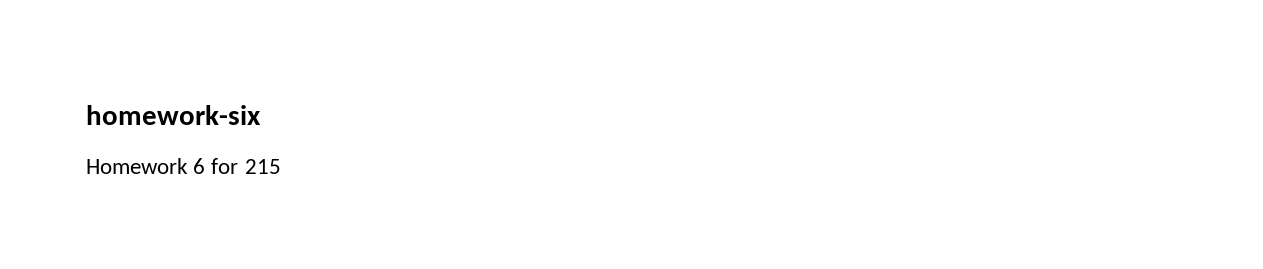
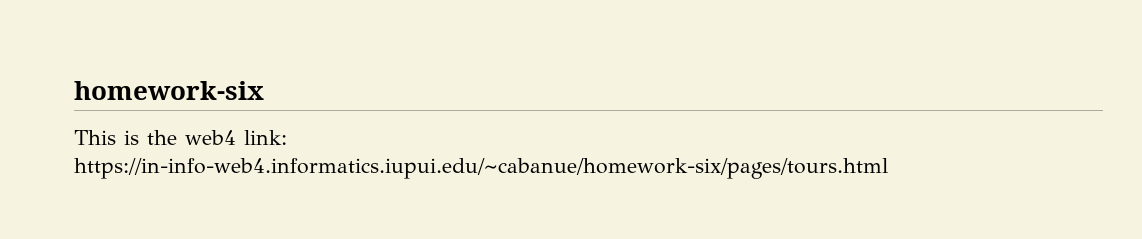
- Homework 6 for 215
+ This is the web4 link: https://in-info-web4.informatics.iupui.edu/~cabanue/homework-six/pages/tours.html

